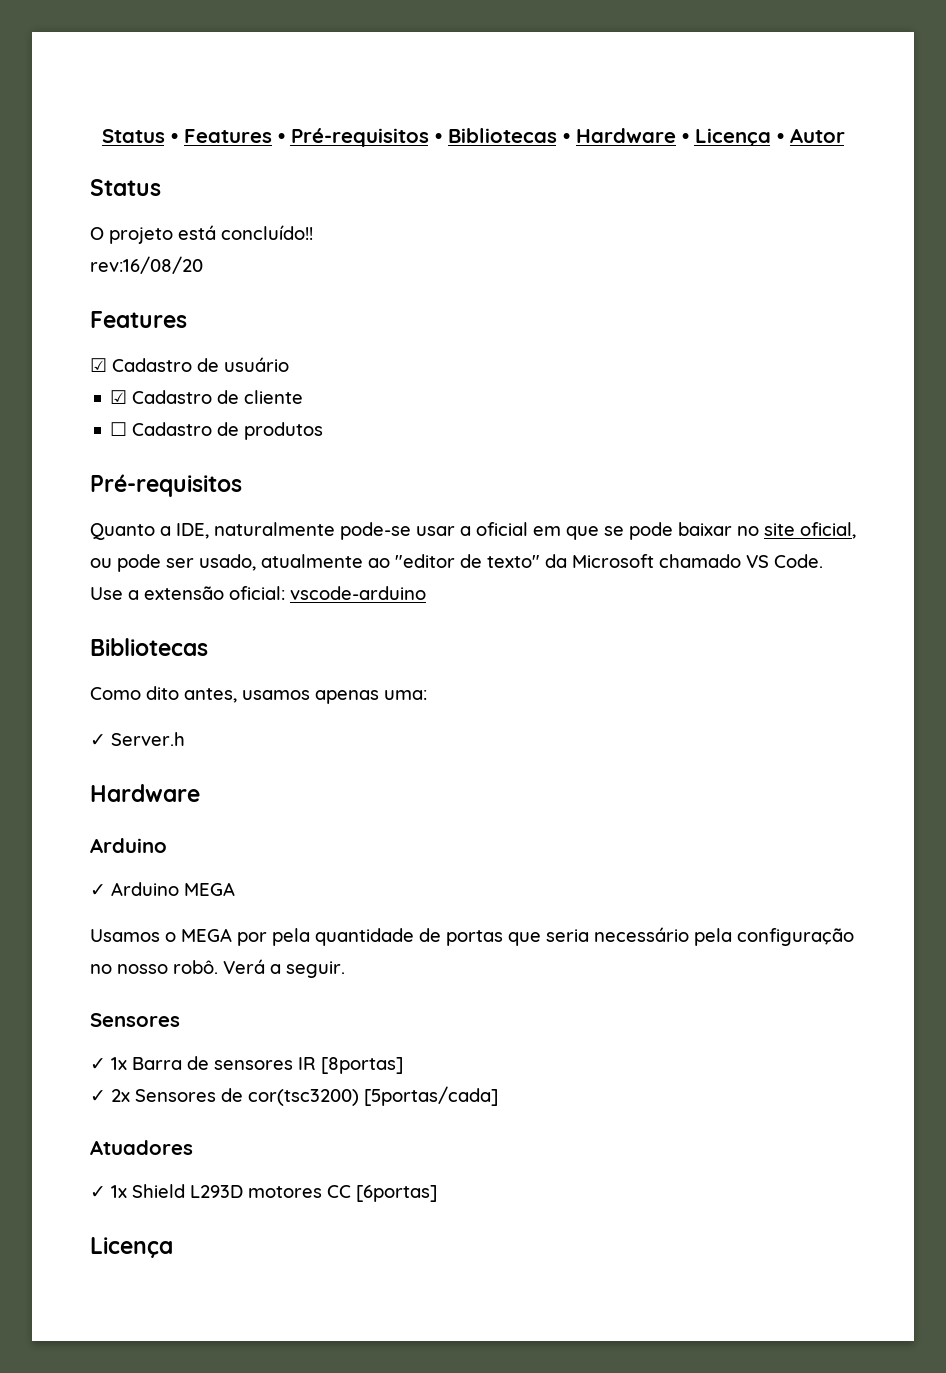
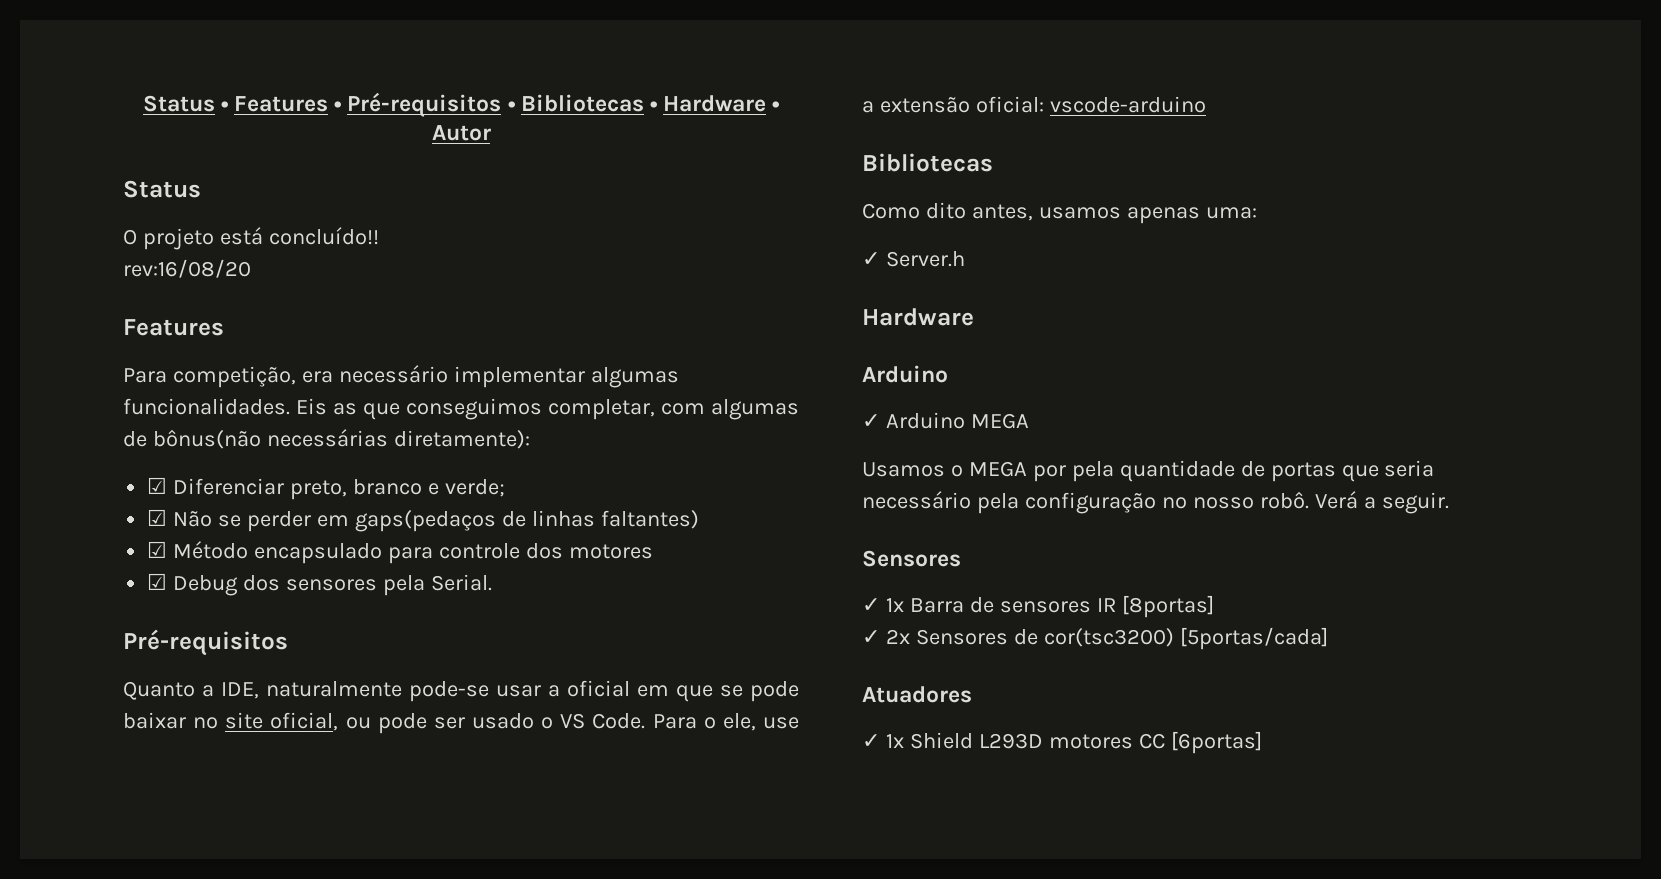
- Status • Features • Pré-requisitos • Bibliotecas • Hardware • Licença • Autor
+ Status • Features • Pré-requisitos • Bibliotecas • Hardware • Autor
- ☑ Cadastro de usuário
- ☑ Cadastro de cliente
- ☐ Cadastro de produtos
+ Para competição, era necessário implementar algumas funcionalidades. Eis as que conseguimos completar, com algumas de bônus(não necessárias diretamente):
+ ☑ Diferenciar preto, branco e verde;
+ ☑ Não se perder em gaps(pedaços de linhas faltantes)
+ ☑ Método encapsulado para controle dos motores
+ ☑ Debug dos sensores pela Serial.
- Quanto a IDE, naturalmente pode-se usar a oficial em que se pode baixar no site oficial, ou pode ser usado, atualmente ao "editor de texto" da Microsoft chamado VS Code. Use a extensão oficial: vscode-arduino
+ Quanto a IDE, naturalmente pode-se usar a oficial em que se pode baixar no site oficial, ou pode ser usado o VS Code. Para o ele, use a extensão oficial: vscode-arduino
  ✓ 1x Shield L293D motores CC [6portas]
- Licença

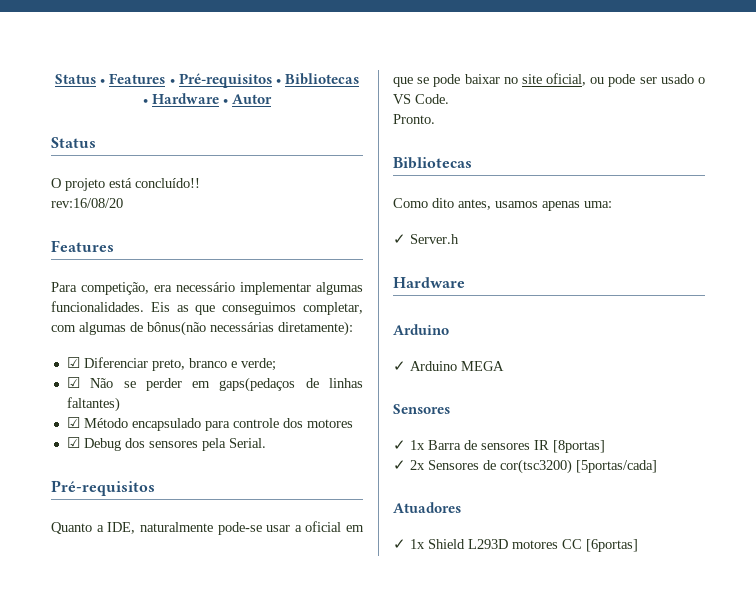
- Quanto a IDE, naturalmente pode-se usar a oficial em que se pode baixar no site oficial, ou pode ser usado o VS Code. Para o ele, use a extensão oficial: vscode-arduino
+ Quanto a IDE, naturalmente pode-se usar a oficial em que se pode baixar no site oficial, ou pode ser usado o VS Code.
+ Pronto.
- Usamos o MEGA por pela quantidade de portas que seria necessário pela configuração no nosso robô. Verá a seguir.

